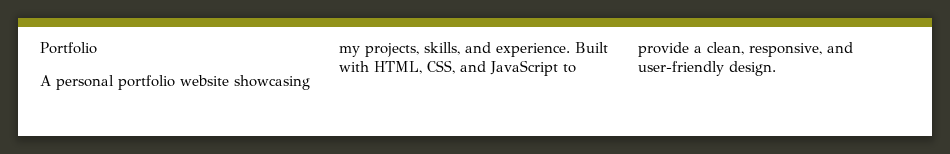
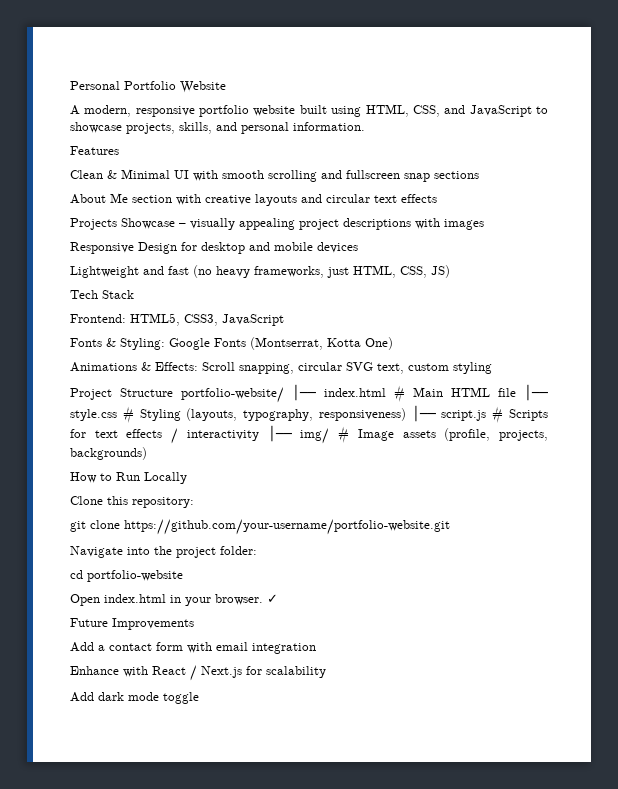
- Portfolio
+ Personal Portfolio Website
- A personal portfolio website showcasing my projects, skills, and experience. Built with HTML, CSS, and JavaScript to provide a clean, responsive, and user-friendly design.
+ A modern, responsive portfolio website built using HTML, CSS, and JavaScript to showcase projects, skills, and personal information.
+ Features
+ Clean & Minimal UI with smooth scrolling and fullscreen snap sections
+ About Me section with creative layouts and circular text effects
+ Projects Showcase – visually appealing project descriptions with images
+ Responsive Design for desktop and mobile devices
+ Lightweight and fast (no heavy frameworks, just HTML, CSS, JS)
+ Tech Stack
+ Frontend: HTML5, CSS3, JavaScript
+ Fonts & Styling: Google Fonts (Montserrat, Kotta One)
+ Animations & Effects: Scroll snapping, circular SVG text, custom styling
+ Project Structure portfolio-website/ │── index.html # Main HTML file │── style.css # Styling (layouts, typography, responsiveness) │── script.js # Scripts for text effects / interactivity │── img/ # Image assets (profile, projects, backgrounds)
+ How to Run Locally
+ Clone this repository:
+ git clone https://github.com/your-username/portfolio-website.git
+ Navigate into the project folder:
+ cd portfolio-website
+ Open index.html in your browser. ✓
+ Future Improvements
+ Add a contact form with email integration
+ Enhance with React / Next.js for scalability
+ Add dark mode toggle

